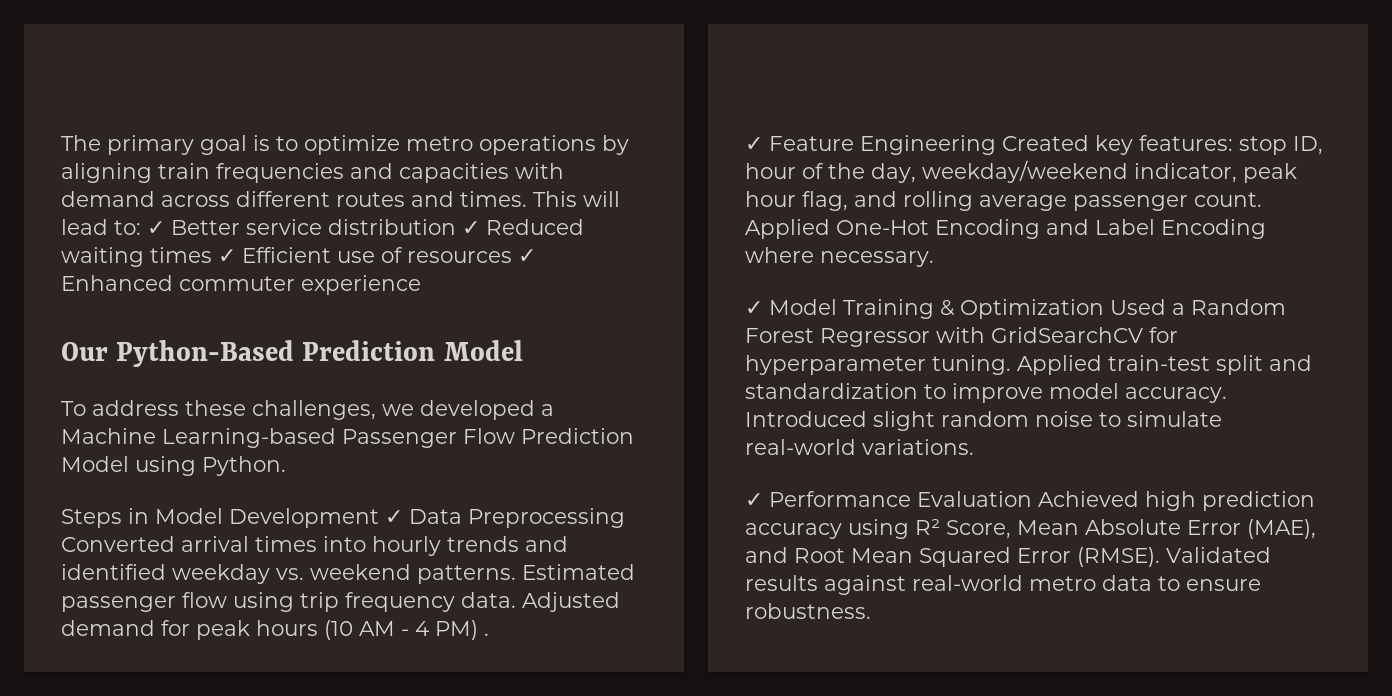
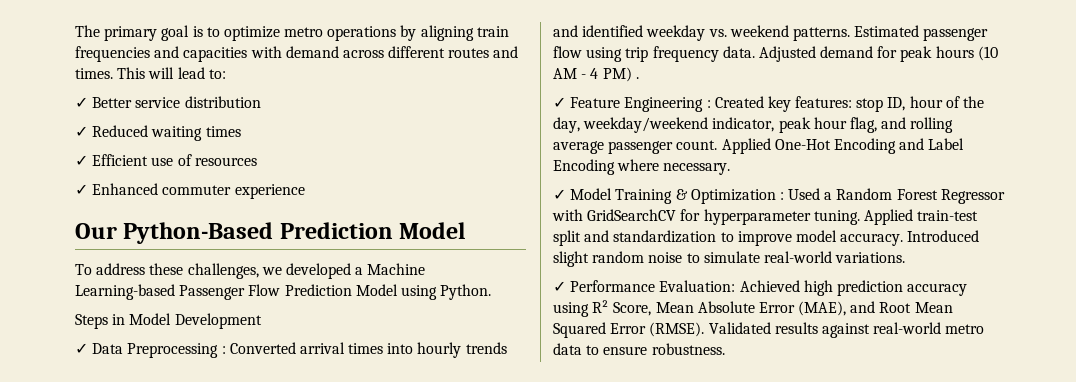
- This will lead to: ✓ Better service distribution ✓ Reduced waiting times ✓ Efficient use of resources ✓ Enhanced commuter experience
+ This will lead to:
+ ✓ Better service distribution
+ ✓ Reduced waiting times
+ ✓ Efficient use of resources
+ ✓ Enhanced commuter experience
- Steps in Model Development ✓ Data Preprocessing Converted arrival times into hourly trends and identified weekday vs. weekend patterns.
+ Steps in Model Development
+ ✓ Data Preprocessing : Converted arrival times into hourly trends and identified weekday vs. weekend patterns.
- ✓ Feature Engineering Created key features: stop ID, hour of the day, weekday/weekend indicator, peak hour flag, and rolling average passenger count.
+ ✓ Feature Engineering : Created key features: stop ID, hour of the day, weekday/weekend indicator, peak hour flag, and rolling average passenger count.
- ✓ Model Training & Optimization Used a Random Forest Regressor with GridSearchCV for hyperparameter tuning.
+ ✓ Model Training & Optimization : Used a Random Forest Regressor with GridSearchCV for hyperparameter tuning.
- ✓ Performance Evaluation Achieved high prediction accuracy using R² Score, Mean Absolute Error (MAE), and Root Mean Squared Error (RMSE).
+ ✓ Performance Evaluation: Achieved high prediction accuracy using R² Score, Mean Absolute Error (MAE), and Root Mean Squared Error (RMSE).

